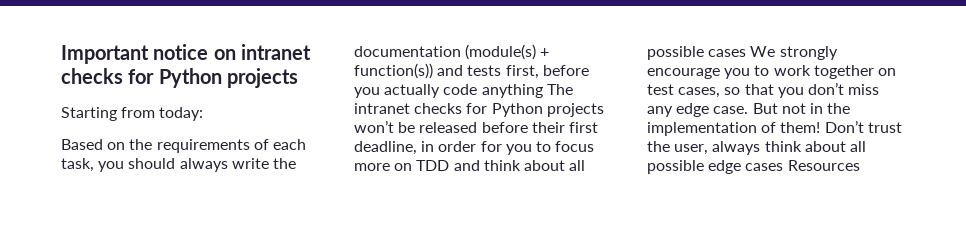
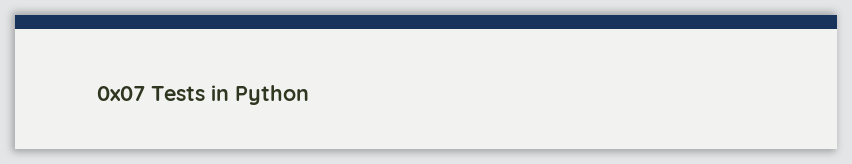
- Important notice on intranet checks for Python projects
- Starting from today:
- Based on the requirements of each task, you should always write the documentation (module(s) + function(s)) and tests first, before you actually code anything The intranet checks for Python projects won’t be released before their first deadline, in order for you to focus more on TDD and think about all possible cases We strongly encourage you to work together on test cases, so that you don’t miss any edge case. But not in the implementation of them! Don’t trust the user, always think about all possible edge cases Resources
+ 0x07 Tests in Python

